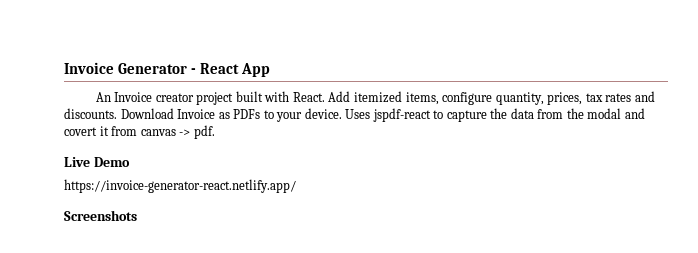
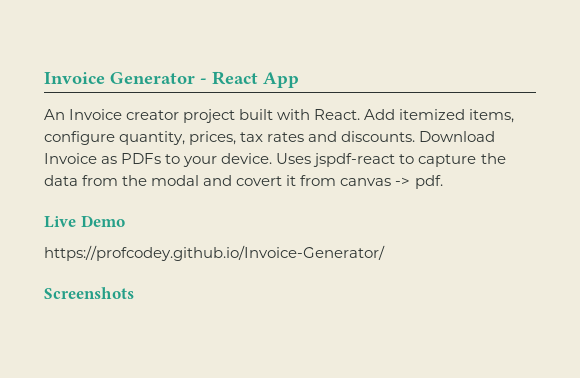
- https://invoice-generator-react.netlify.app/
+ https://profcodey.github.io/Invoice-Generator/

